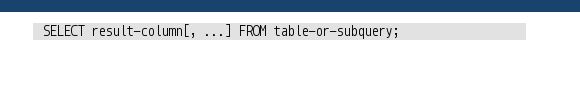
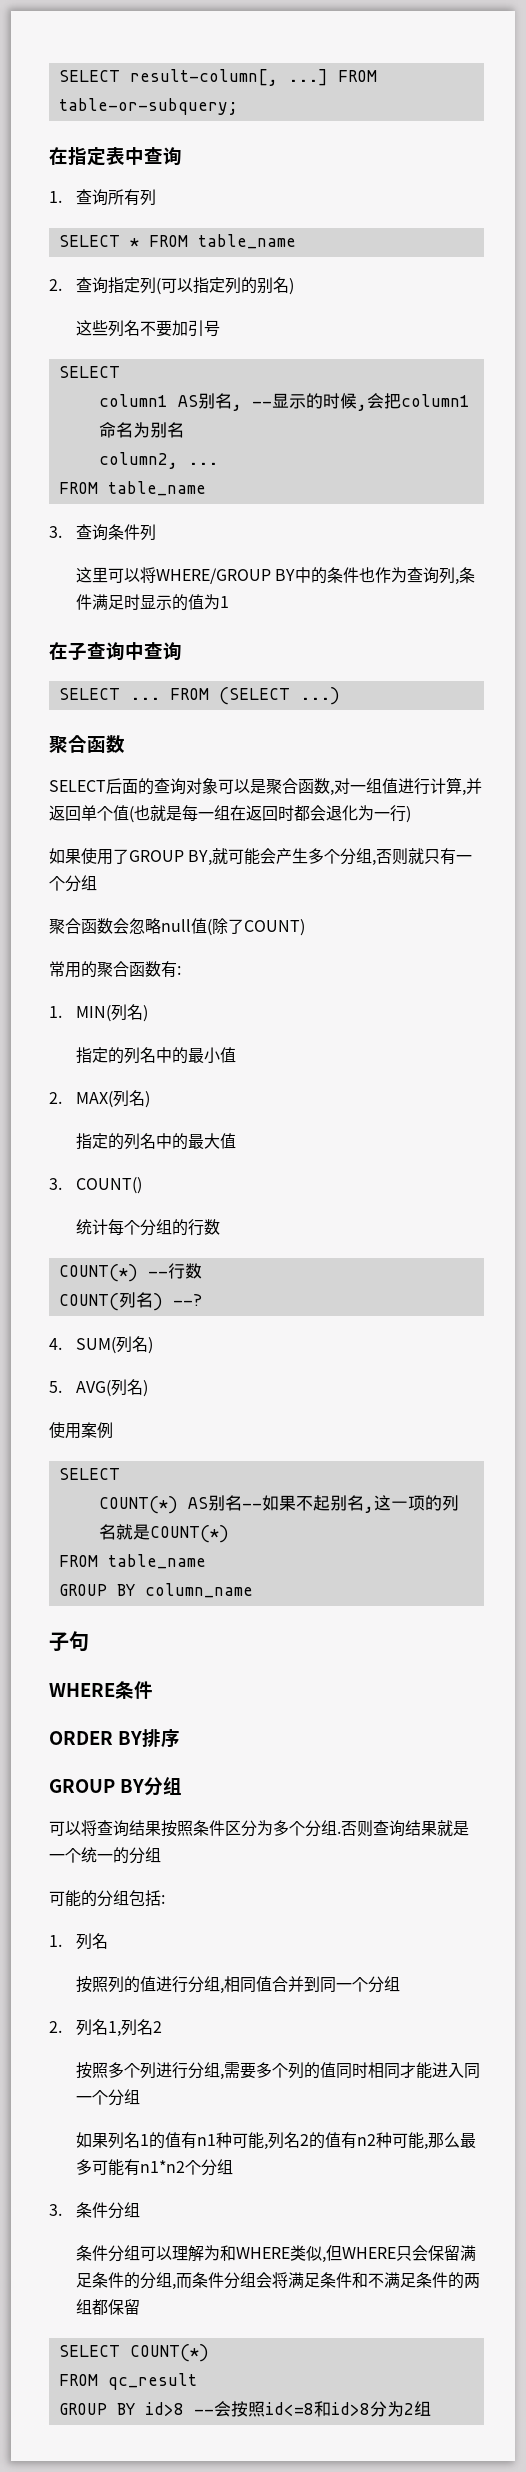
+ 在指定表中查询
+ 1.查询所有列
+ SELECT * FROM table_name
+ 2.查询指定列(可以指定列的别名)
+ 这些列名不要加引号
+ SELECT
+ column1 AS别名, --显示的时候,会把column1命名为别名
+ column2, ...
+ FROM table_name
+ 3.查询条件列
+ 这里可以将WHERE/GROUP BY中的条件也作为查询列,条件满足时显示的值为1
+ 在子查询中查询
+ SELECT ... FROM (SELECT ...)
+ 聚合函数
+ SELECT后面的查询对象可以是聚合函数,对一组值进行计算,并返回单个值(也就是每一组在返回时都会退化为一行)
+ 如果使用了GROUP BY,就可能会产生多个分组,否则就只有一个分组
+ 聚合函数会忽略null值(除了COUNT)
+ 常用的聚合函数有:
+ 1. MIN(列名)
+ 指定的列名中的最小值
+ 2. MAX(列名)
+ 指定的列名中的最大值
+ 3. COUNT()
+ 统计每个分组的行数
+ COUNT(*) --行数
+ COUNT(列名) --?
+ 4. SUM(列名)
+ 5. AVG(列名)
+ 使用案例
+ SELECT
+ COUNT(*) AS别名--如果不起别名,这一项的列名就是COUNT(*)
+ FROM table_name
+ GROUP BY column_name
+ 子句
+ WHERE条件
+ ORDER BY排序
+ GROUP BY分组
+ 可以将查询结果按照条件区分为多个分组.否则查询结果就是一个统一的分组
+ 可能的分组包括:
+ 1.列名
+ 按照列的值进行分组,相同值合并到同一个分组
+ 2.列名1,列名2
+ 按照多个列进行分组,需要多个列的值同时相同才能进入同一个分组
+ 如果列名1的值有n1种可能,列名2的值有n2种可能,那么最多可能有n1*n2个分组
+ 3.条件分组
+ 条件分组可以理解为和WHERE类似,但WHERE只会保留满足条件的分组,而条件分组会将满足条件和不满足条件的两组都保留
+ SELECT COUNT(*)
+ FROM qc_result
+ GROUP BY id>8 --会按照id<=8和id>8分为2组

